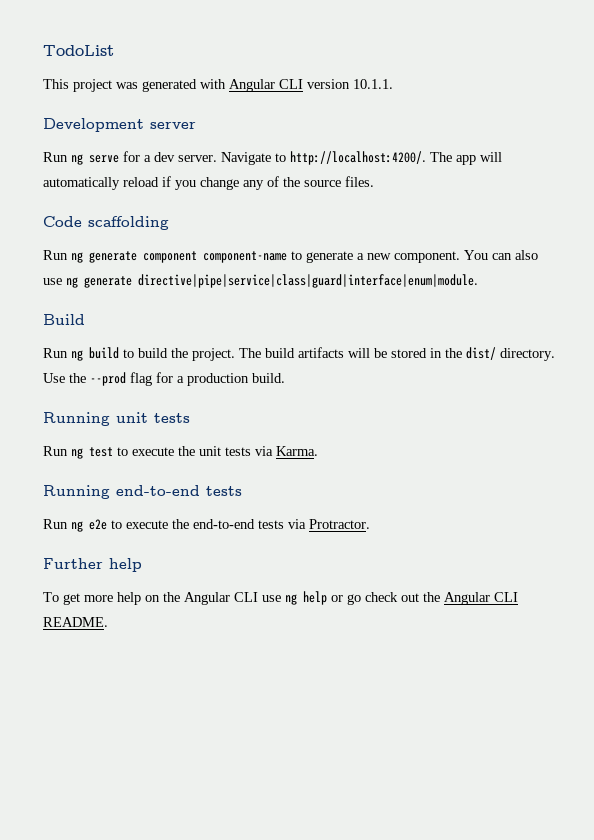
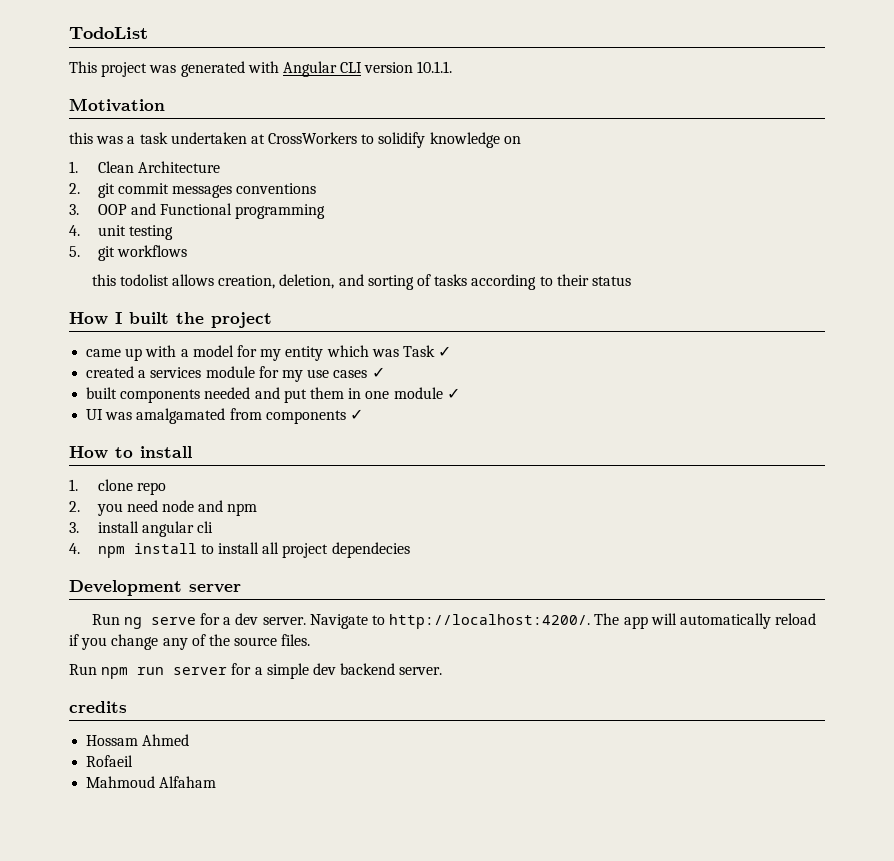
+ Motivation
+ this was a task undertaken at CrossWorkers to solidify knowledge on
+ 1. Clean Architecture
+ 2. git commit messages conventions
+ 3. OOP and Functional programming
+ 4. unit testing
+ 5. git workflows
+ this todolist allows creation, deletion, and sorting of tasks according to their status
+ How I built the project
+ came up with a model for my entity which was Task ✓
+ created a services module for my use cases ✓
+ built components needed and put them in one module ✓
+ UI was amalgamated from components ✓
+ How to install
+ 1. clone repo
+ 2. you need node and npm
+ 3. install angular cli
+ 4. npm install to install all project dependecies
- Code scaffolding
- Run ng generate component component-name to generate a new component. You can also use ng generate directive|pipe|service|class|guard|interface|enum|module.
- Build
- Run ng build to build the project. The build artifacts will be stored in the dist/ directory. Use the --prod flag for a production build.
- Running unit tests
- Run ng test to execute the unit tests via Karma.
- Running end-to-end tests
- Run ng e2e to execute the end-to-end tests via Protractor.
- Further help
- To get more help on the Angular CLI use ng help or go check out the Angular CLI README.
+ Run npm run server for a simple dev backend server.
+ credits
+ Hossam Ahmed
+ Rofaeil
+ Mahmoud Alfaham

